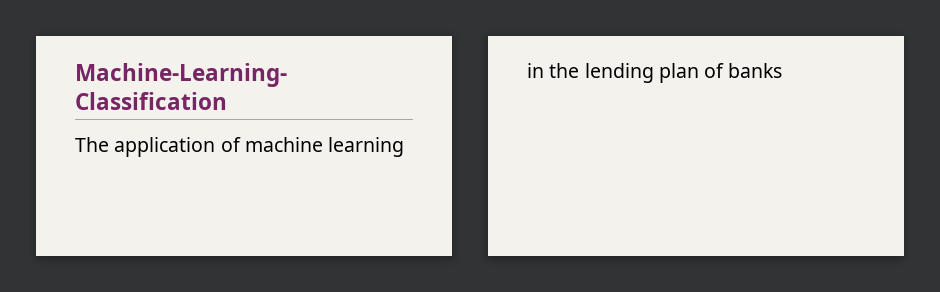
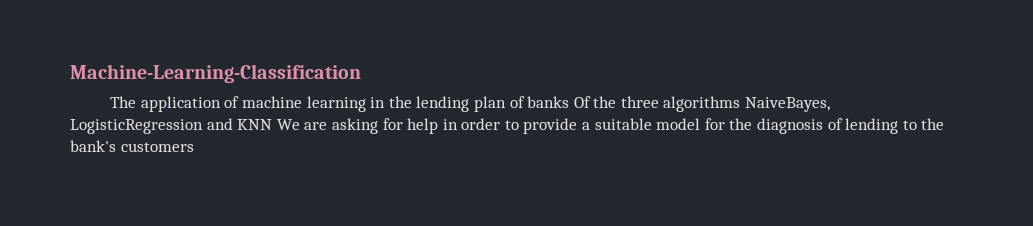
- The application of machine learning in the lending plan of banks
+ The application of machine learning in the lending plan of banks Of the three algorithms NaiveBayes, LogisticRegression and KNN We are asking for help in order to provide a suitable model for the diagnosis of lending to the bank's customers

